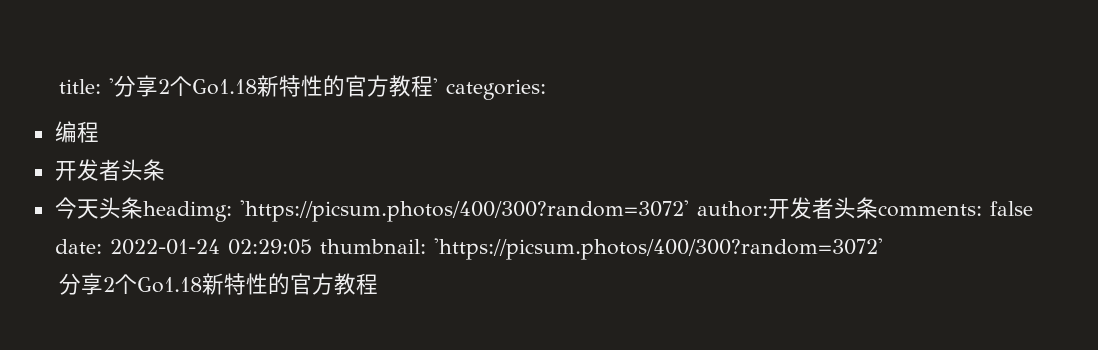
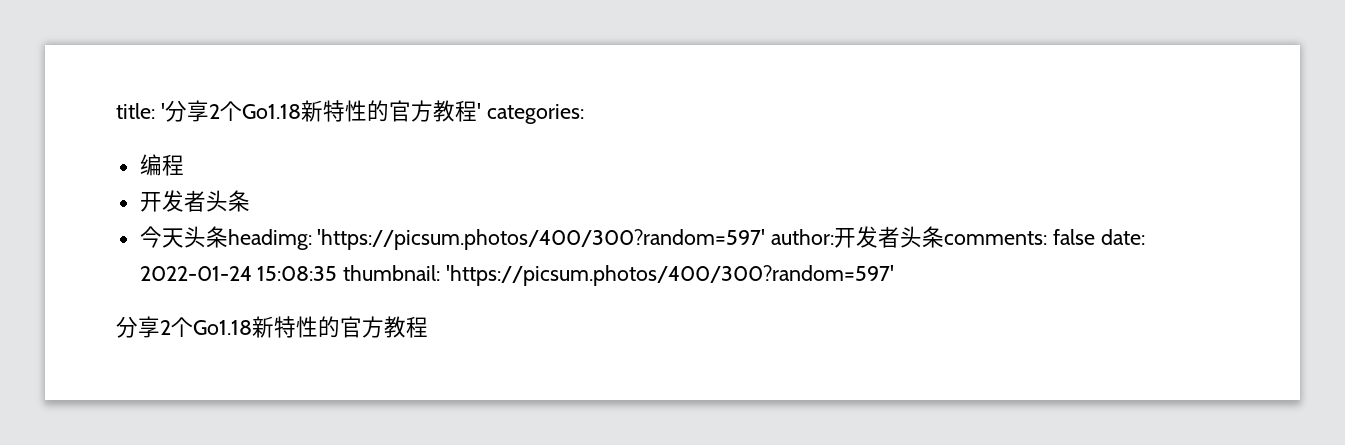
- 今天头条headimg: 'https://picsum.photos/400/300?random=3072' author:开发者头条comments: false date: 2022-01-24 02:29:05 thumbnail: 'https://picsum.photos/400/300?random=3072'
+ 今天头条headimg: 'https://picsum.photos/400/300?random=597' author:开发者头条comments: false date: 2022-01-24 15:08:35 thumbnail: 'https://picsum.photos/400/300?random=597'

